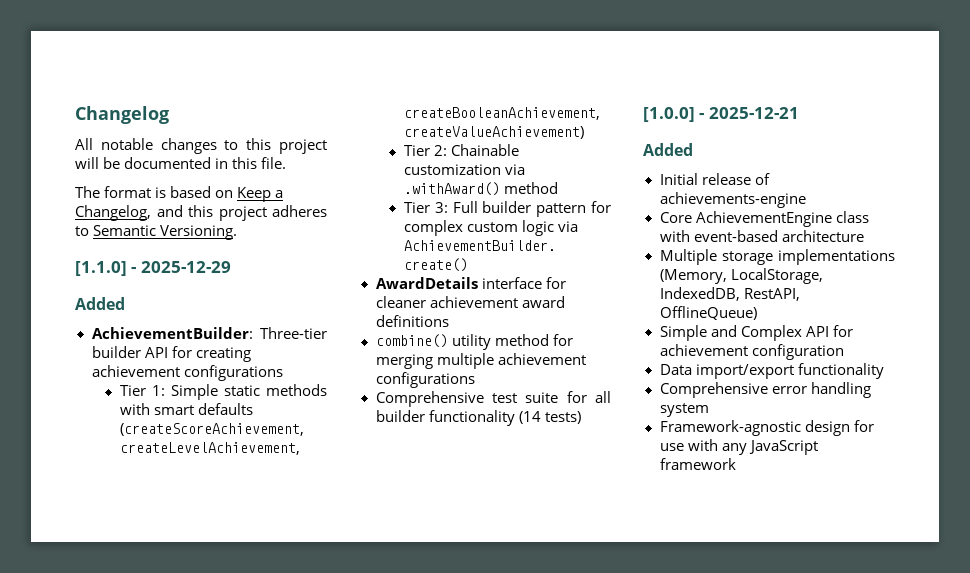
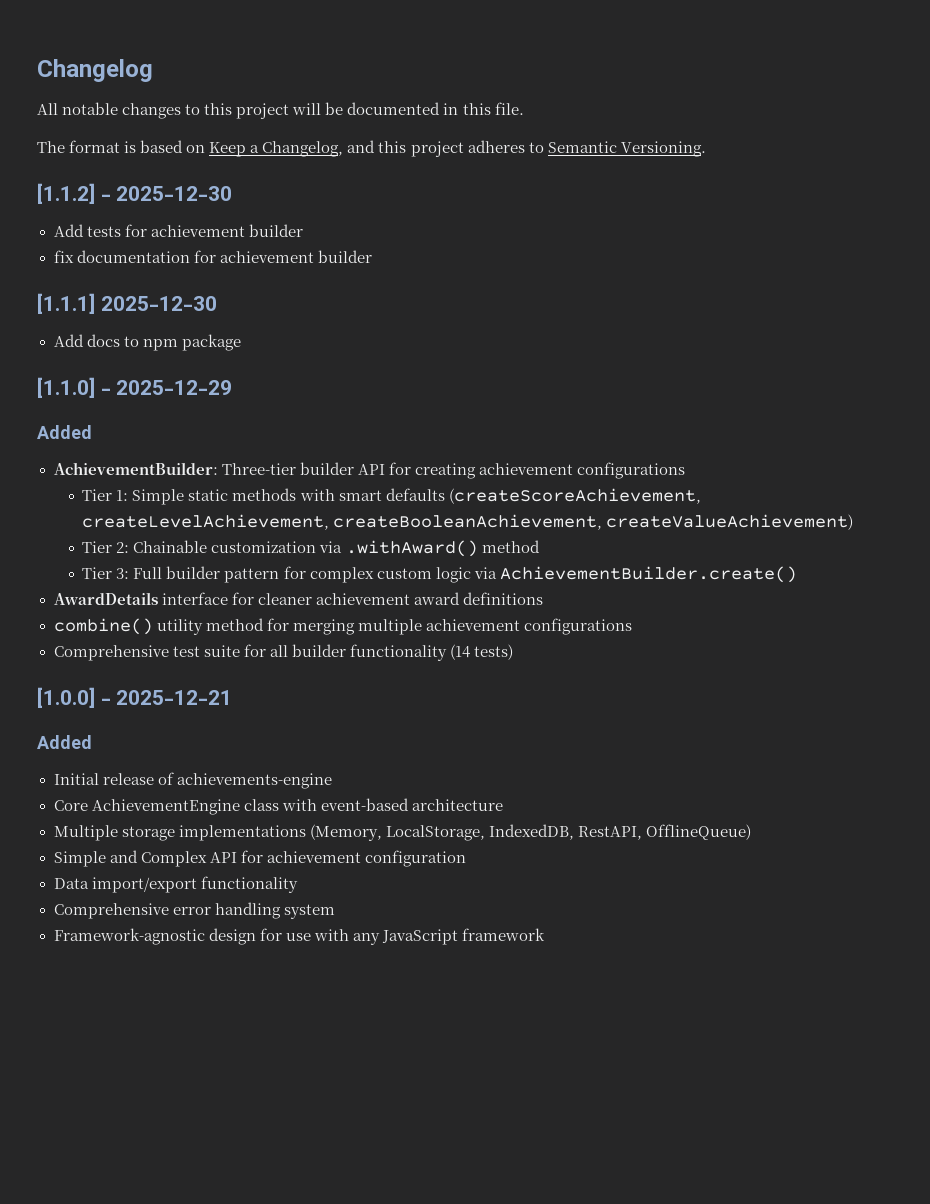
+ [1.1.2] - 2025-12-30
+ Add tests for achievement builder
+ fix documentation for achievement builder
+ [1.1.1] 2025-12-30
+ Add docs to npm package

